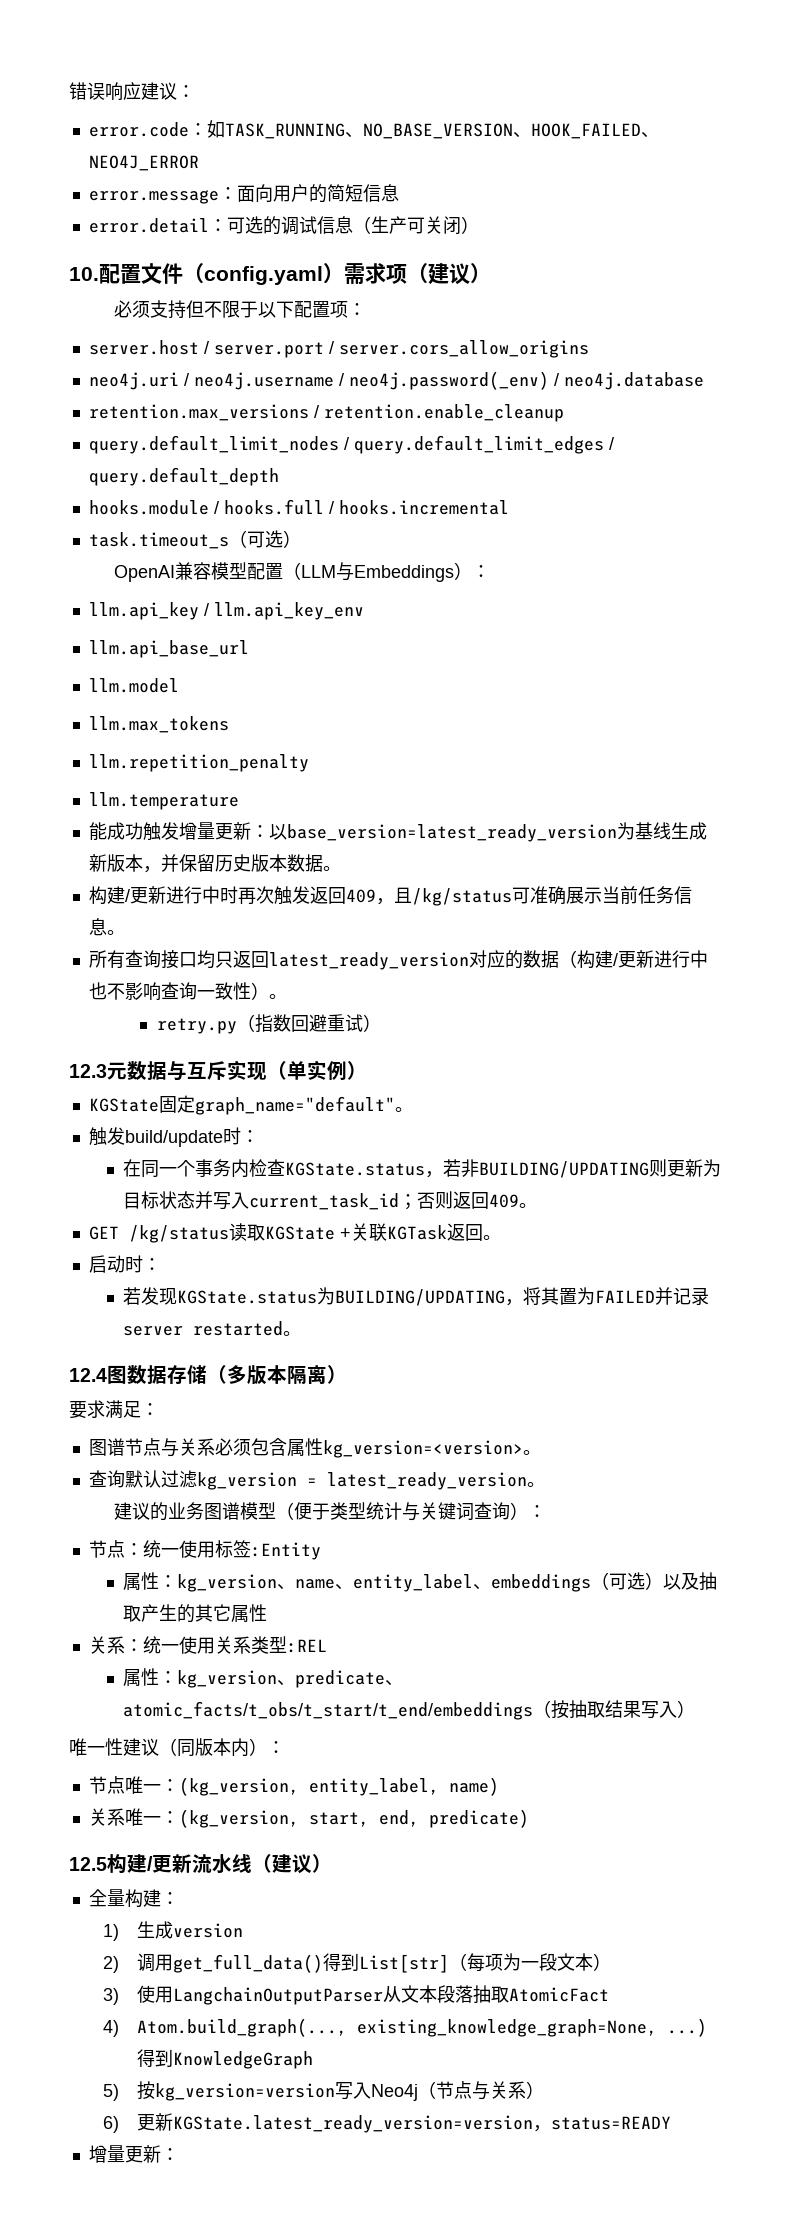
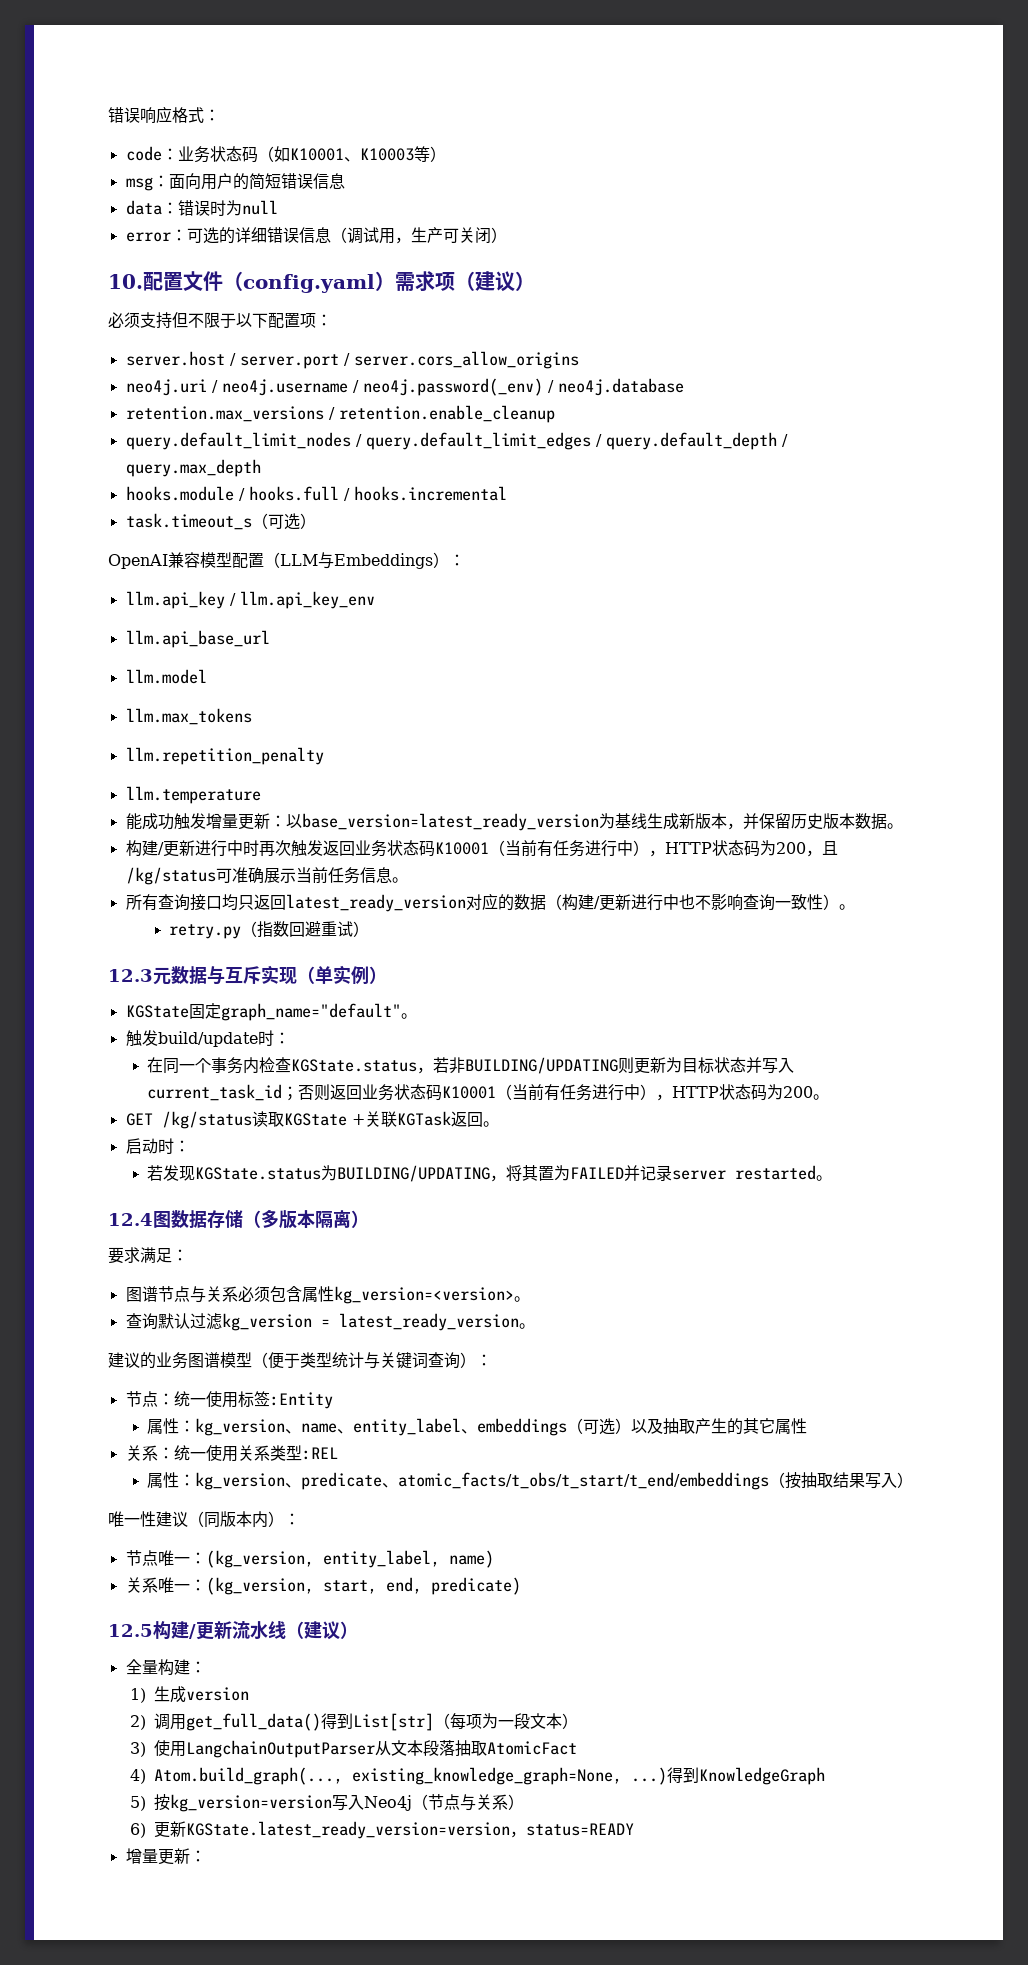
- 错误响应建议：
- error.code：如TASK_RUNNING、NO_BASE_VERSION、HOOK_FAILED、NEO4J_ERROR
- error.message：面向用户的简短信息
+ 错误响应格式：
+ code：业务状态码（如K10001、K10003等）
+ msg：面向用户的简短错误信息
- error.detail：可选的调试信息（生产可关闭）
+ data：错误时为null
+ error：可选的详细错误信息（调试用，生产可关闭）
- query.default_limit_nodes / query.default_limit_edges / query.default_depth
+ query.default_limit_nodes / query.default_limit_edges / query.default_depth / query.max_depth
- 构建/更新进行中时再次触发返回409，且/kg/status可准确展示当前任务信息。
+ 构建/更新进行中时再次触发返回业务状态码K10001（当前有任务进行中），HTTP状态码为200，且/kg/status可准确展示当前任务信息。
- 在同一个事务内检查KGState.status，若非BUILDING/UPDATING则更新为目标状态并写入current_task_id；否则返回409。
+ 在同一个事务内检查KGState.status，若非BUILDING/UPDATING则更新为目标状态并写入current_task_id；否则返回业务状态码K10001（当前有任务进行中），HTTP状态码为200。

